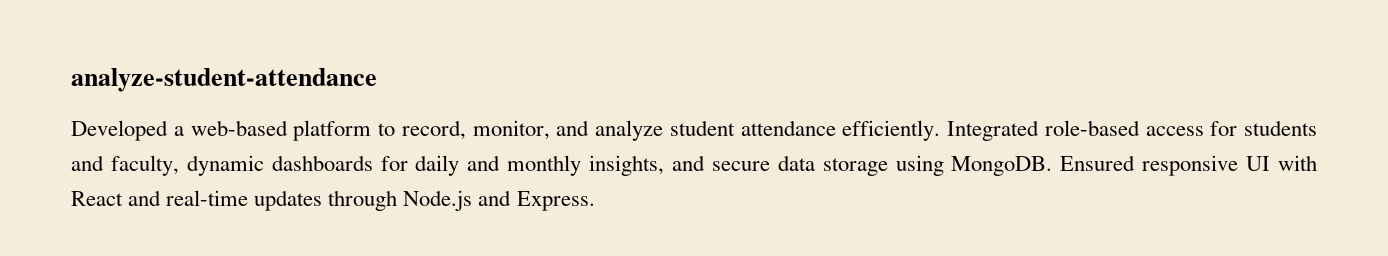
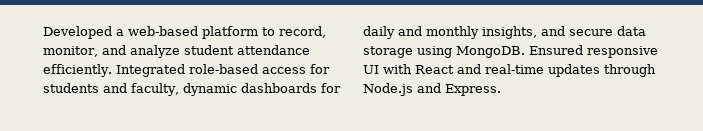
- analyze-student-attendance

